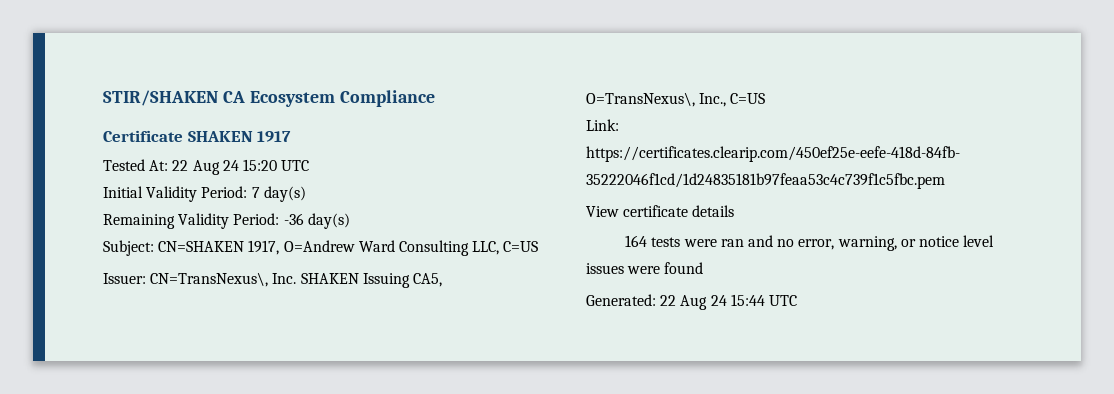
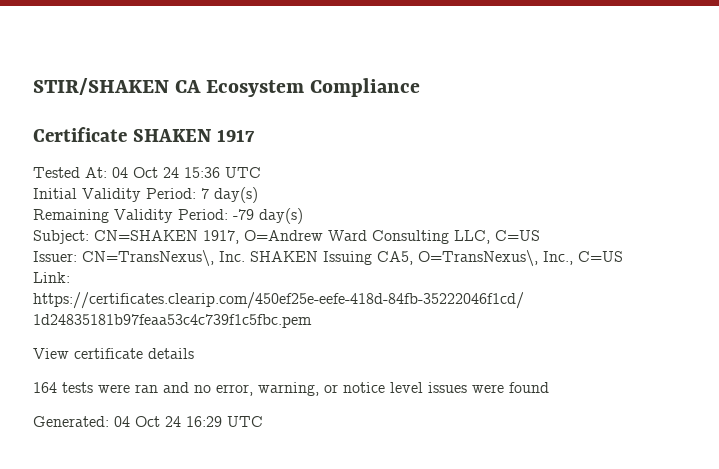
- Tested At: 22 Aug 24 15:20 UTC
+ Tested At: 04 Oct 24 15:36 UTC
- Remaining Validity Period: -36 day(s)
+ Remaining Validity Period: -79 day(s)
- Generated: 22 Aug 24 15:44 UTC
+ Generated: 04 Oct 24 16:29 UTC

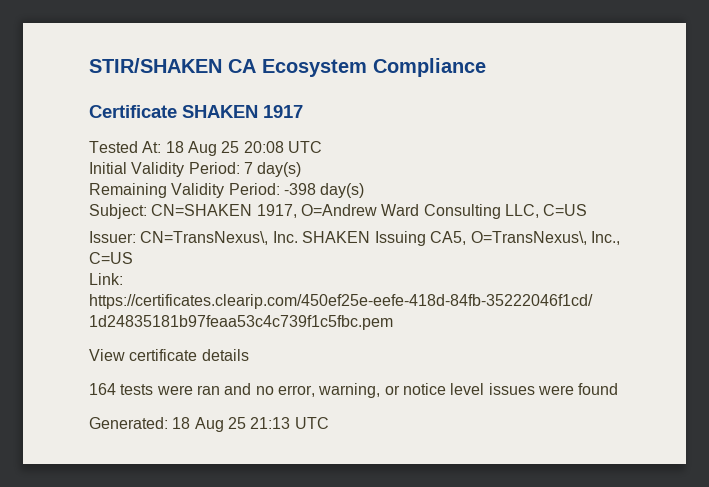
- Tested At: 04 Oct 24 15:36 UTC
+ Tested At: 18 Aug 25 20:08 UTC
- Remaining Validity Period: -79 day(s)
+ Remaining Validity Period: -398 day(s)
- Generated: 04 Oct 24 16:29 UTC
+ Generated: 18 Aug 25 21:13 UTC

